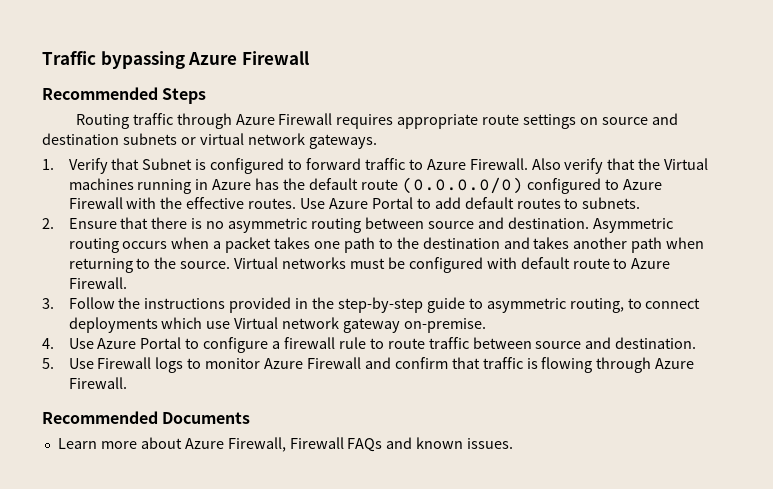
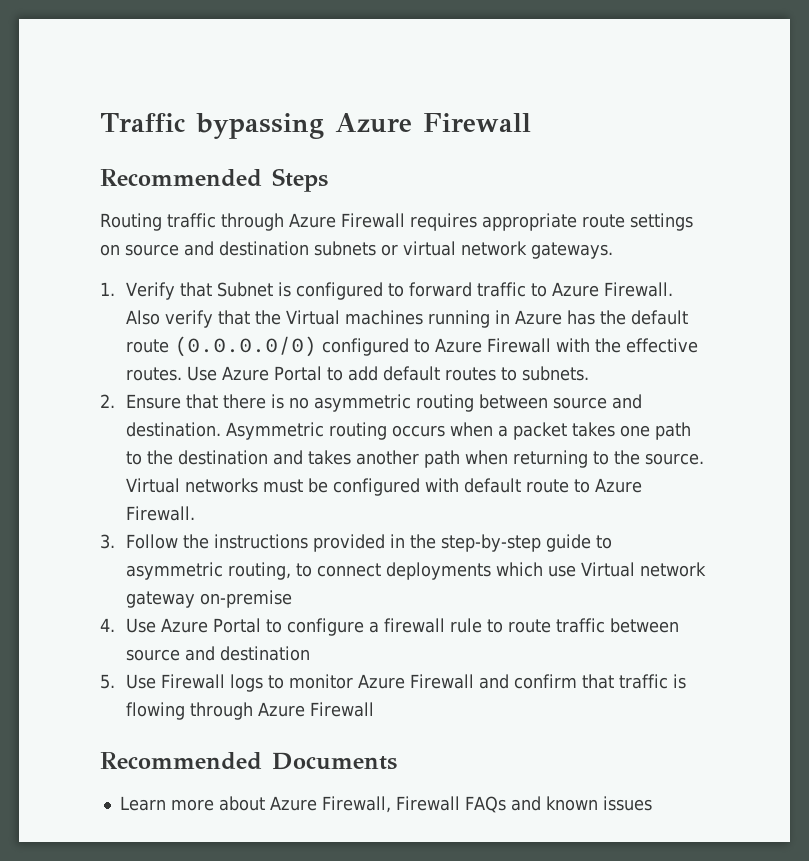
- 3. Follow the instructions provided in the step-by-step guide to asymmetric routing, to connect deployments which use Virtual network gateway on-premise.
+ 3. Follow the instructions provided in the step-by-step guide to asymmetric routing, to connect deployments which use Virtual network gateway on-premise
- 4. Use Azure Portal to configure a firewall rule to route traffic between source and destination.
+ 4. Use Azure Portal to configure a firewall rule to route traffic between source and destination
- 5. Use Firewall logs to monitor Azure Firewall and confirm that traffic is flowing through Azure Firewall.
+ 5. Use Firewall logs to monitor Azure Firewall and confirm that traffic is flowing through Azure Firewall
- Learn more about Azure Firewall, Firewall FAQs and known issues.
+ Learn more about Azure Firewall, Firewall FAQs and known issues

